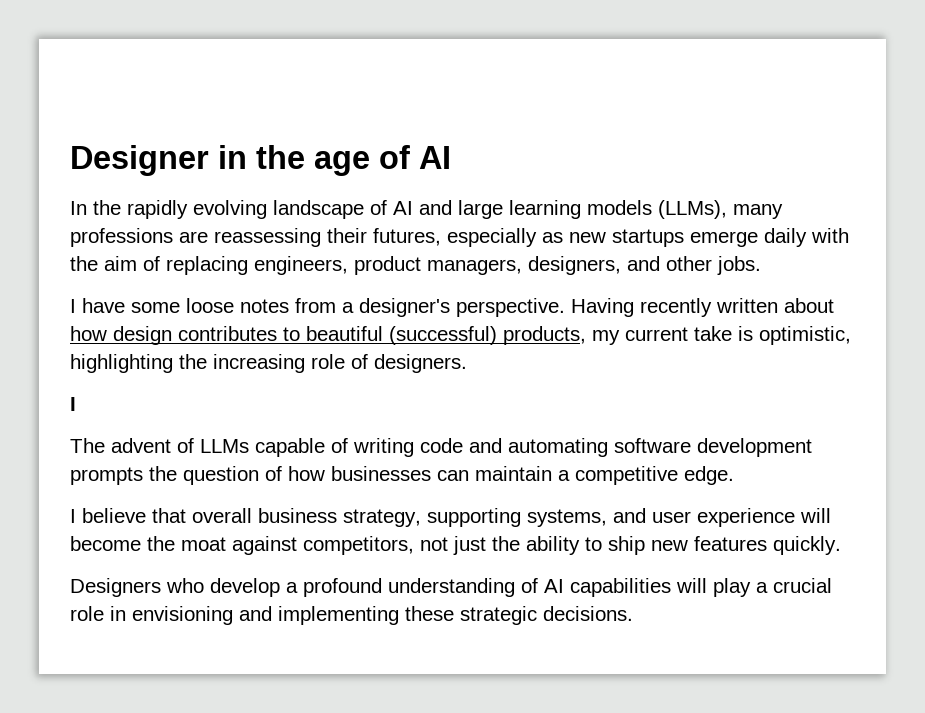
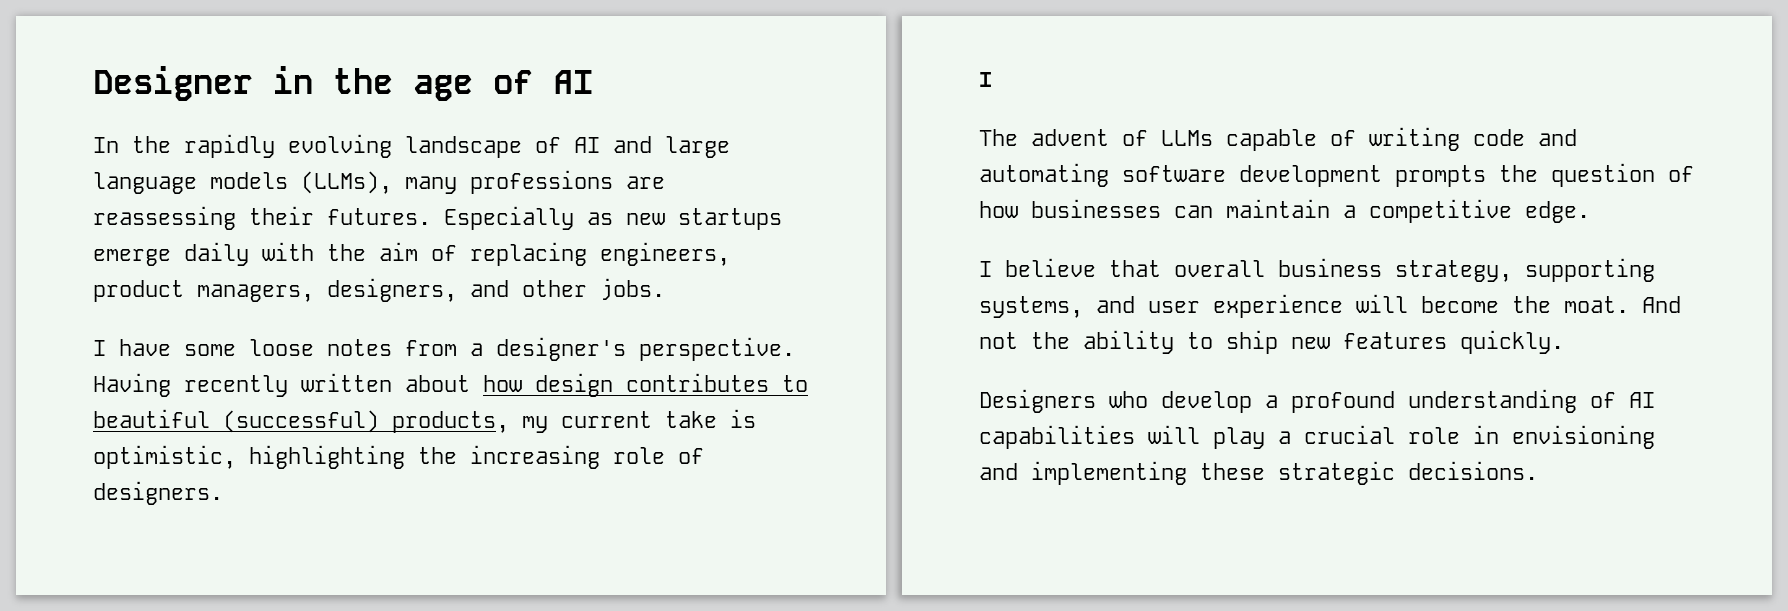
- In the rapidly evolving landscape of AI and large learning models (LLMs), many professions are reassessing their futures, especially as new startups emerge daily with the aim of replacing engineers, product managers, designers, and other jobs.
+ In the rapidly evolving landscape of AI and large language models (LLMs), many professions are reassessing their futures. Especially as new startups emerge daily with the aim of replacing engineers, product managers, designers, and other jobs.
- I believe that overall business strategy, supporting systems, and user experience will become the moat against competitors, not just the ability to ship new features quickly.
+ I believe that overall business strategy, supporting systems, and user experience will become the moat. And not the ability to ship new features quickly.

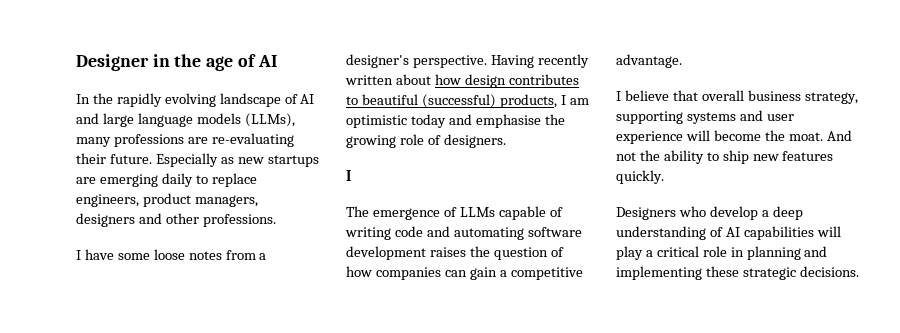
- In the rapidly evolving landscape of AI and large language models (LLMs), many professions are reassessing their futures.
+ In the rapidly evolving landscape of AI and large language models (LLMs), many professions are re-evaluating their future.
- Especially as new startups emerge daily with the aim of replacing engineers, product managers, designers, and other jobs.
+ Especially as new startups are emerging daily to replace engineers, product managers, designers and other professions.
- Having recently written about how design contributes to beautiful (successful) products, my current take is optimistic, highlighting the increasing role of designers.
+ Having recently written about how design contributes to beautiful (successful) products, I am optimistic today and emphasise the growing role of designers.
- The advent of LLMs capable of writing code and automating software development prompts the question of how businesses can maintain a competitive edge.
+ The emergence of LLMs capable of writing code and automating software development raises the question of how companies can gain a competitive advantage.
- I believe that overall business strategy, supporting systems, and user experience will become the moat.
+ I believe that overall business strategy, supporting systems and user experience will become the moat.
- Designers who develop a profound understanding of AI capabilities will play a crucial role in envisioning and implementing these strategic decisions.
+ Designers who develop a deep understanding of AI capabilities will play a critical role in planning and implementing these strategic decisions.

